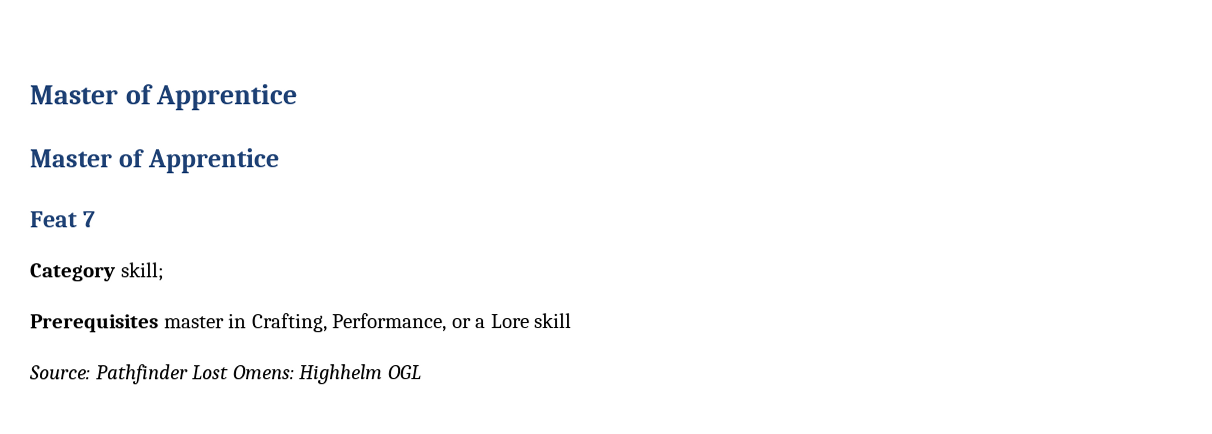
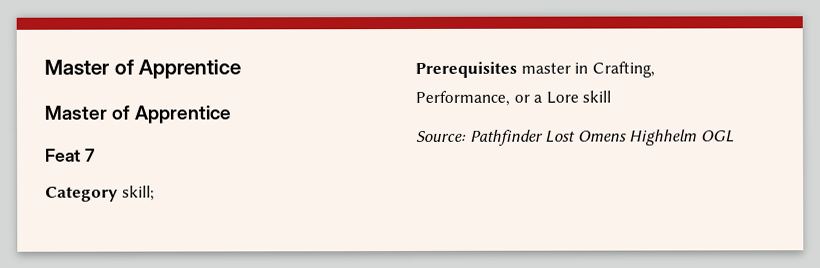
- Source: Pathfinder Lost Omens: Highhelm OGL
+ Source: Pathfinder Lost Omens Highhelm OGL

